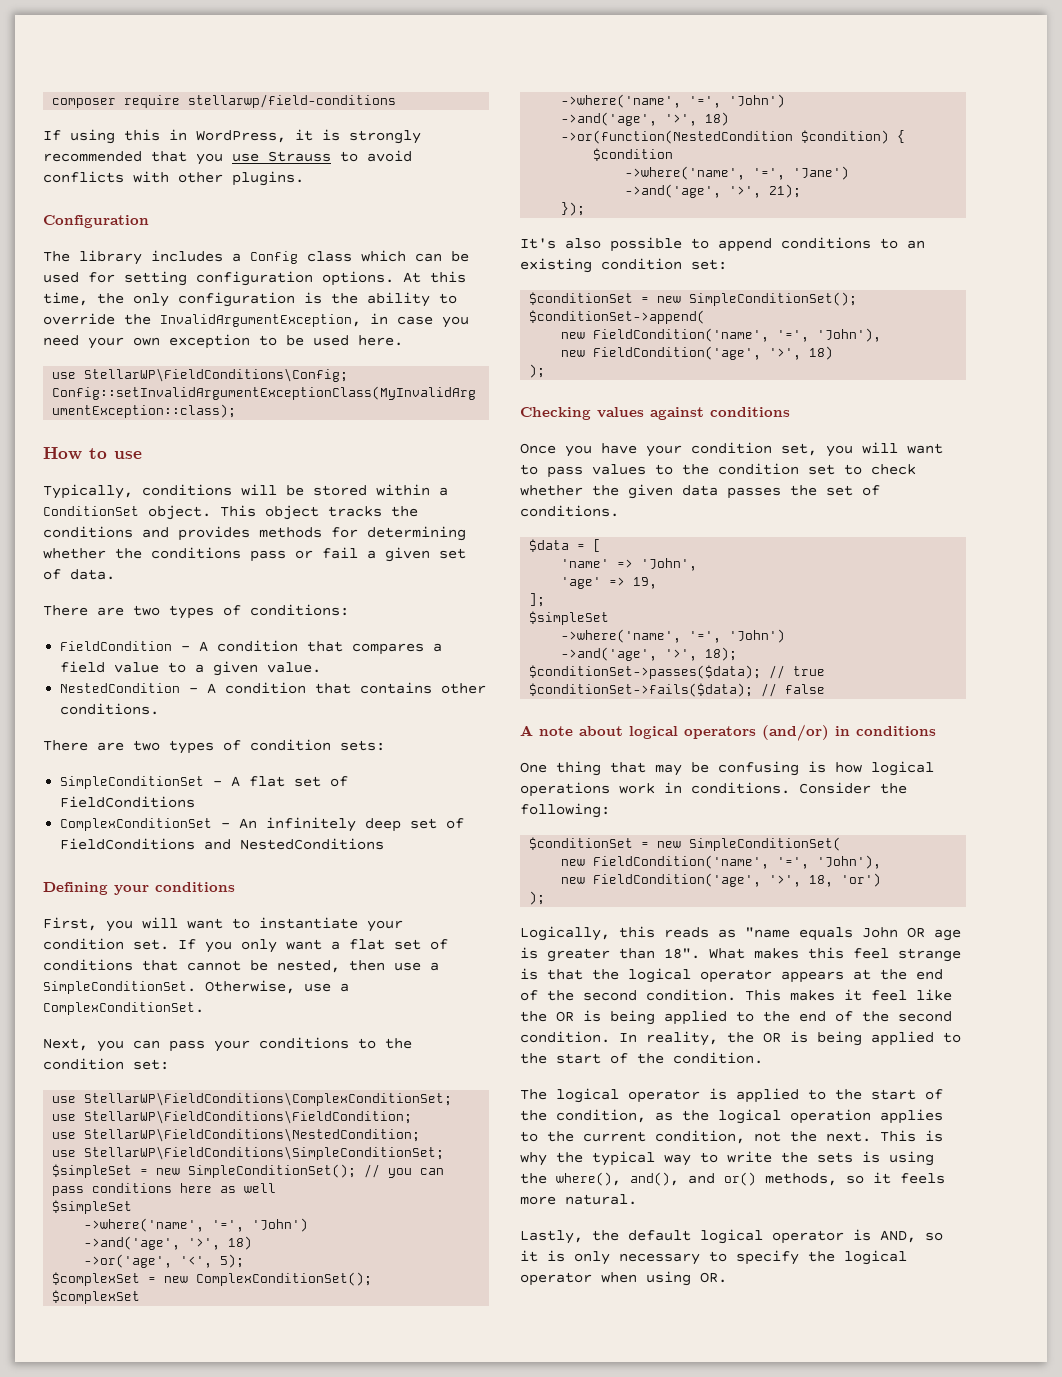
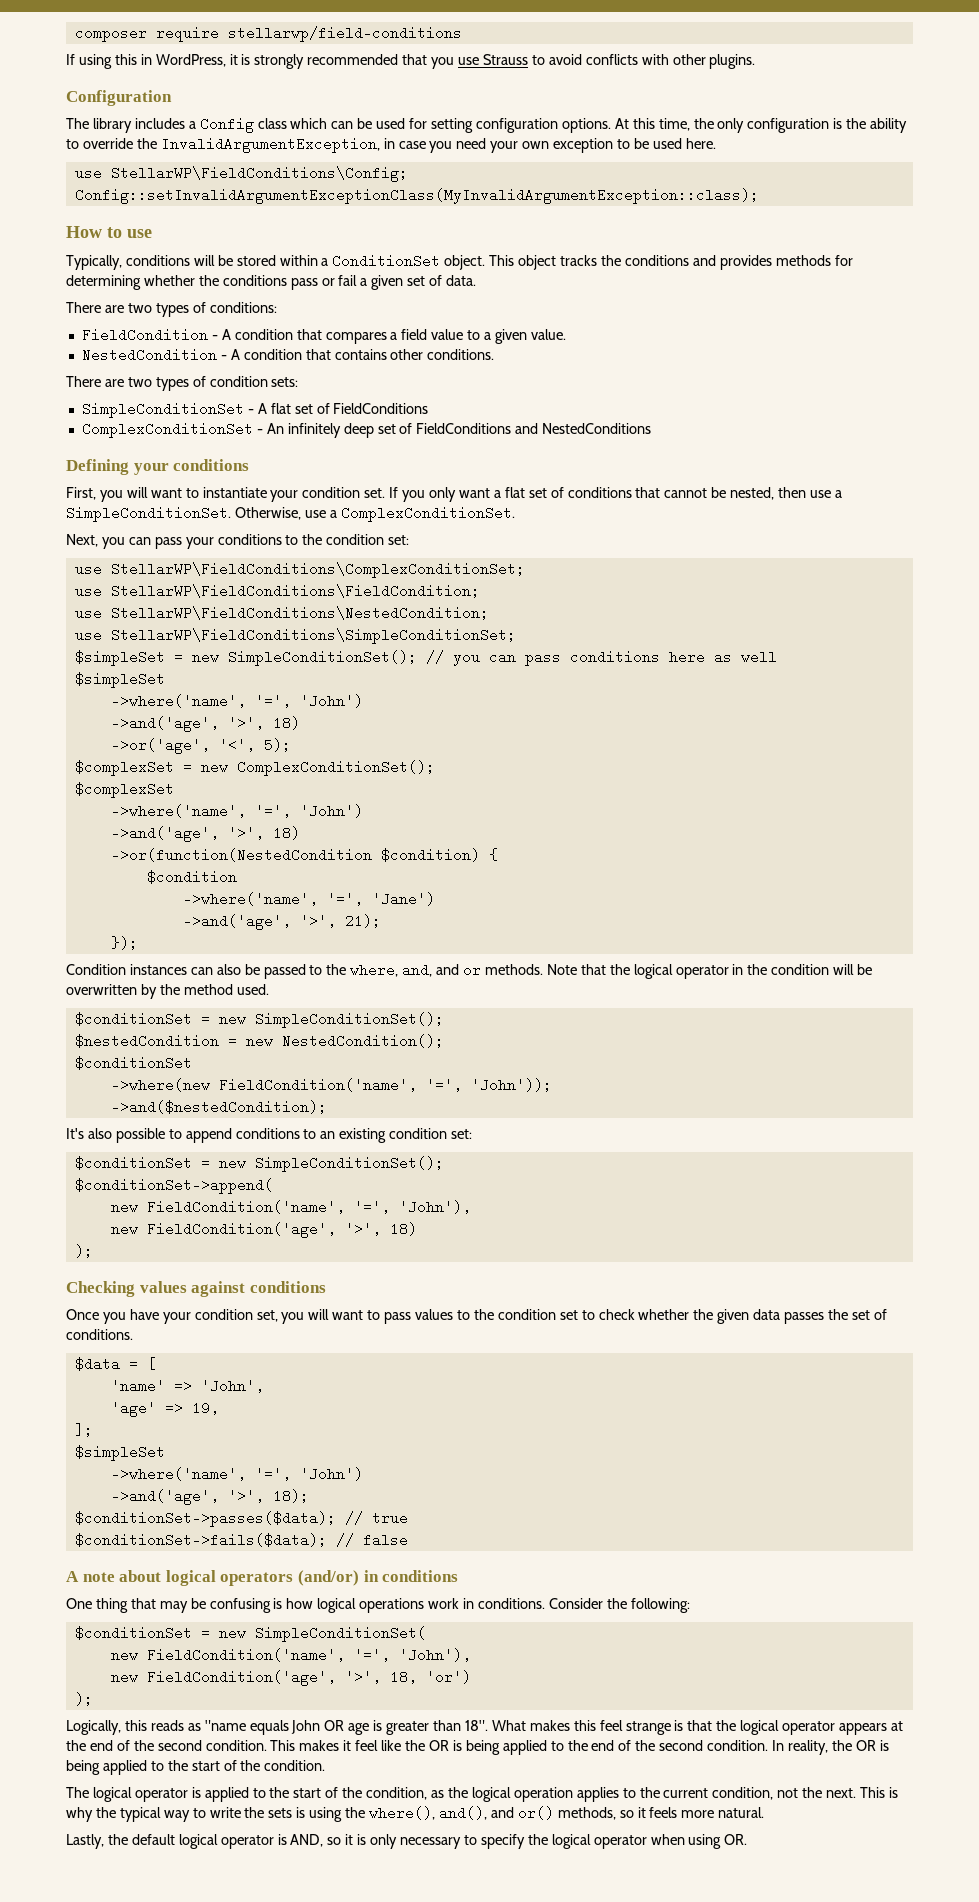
+ Condition instances can also be passed to the where, and, and or methods. Note that the logical operator in the condition will be overwritten by the method used.
+ $conditionSet = new SimpleConditionSet();
+ $nestedCondition = new NestedCondition();
+ $conditionSet
+ ->where(new FieldCondition('name', '=', 'John'));
+ ->and($nestedCondition);

